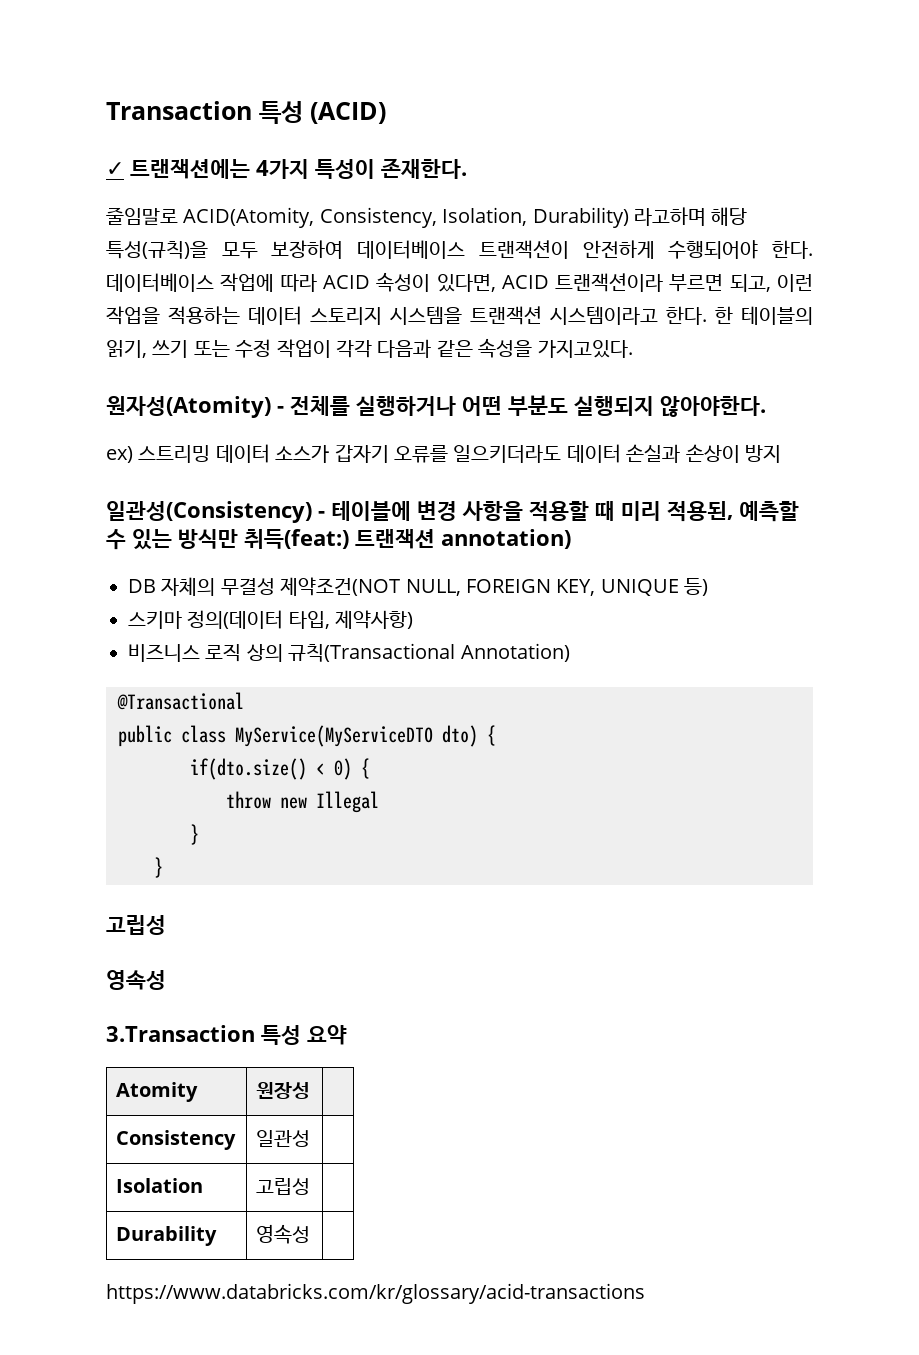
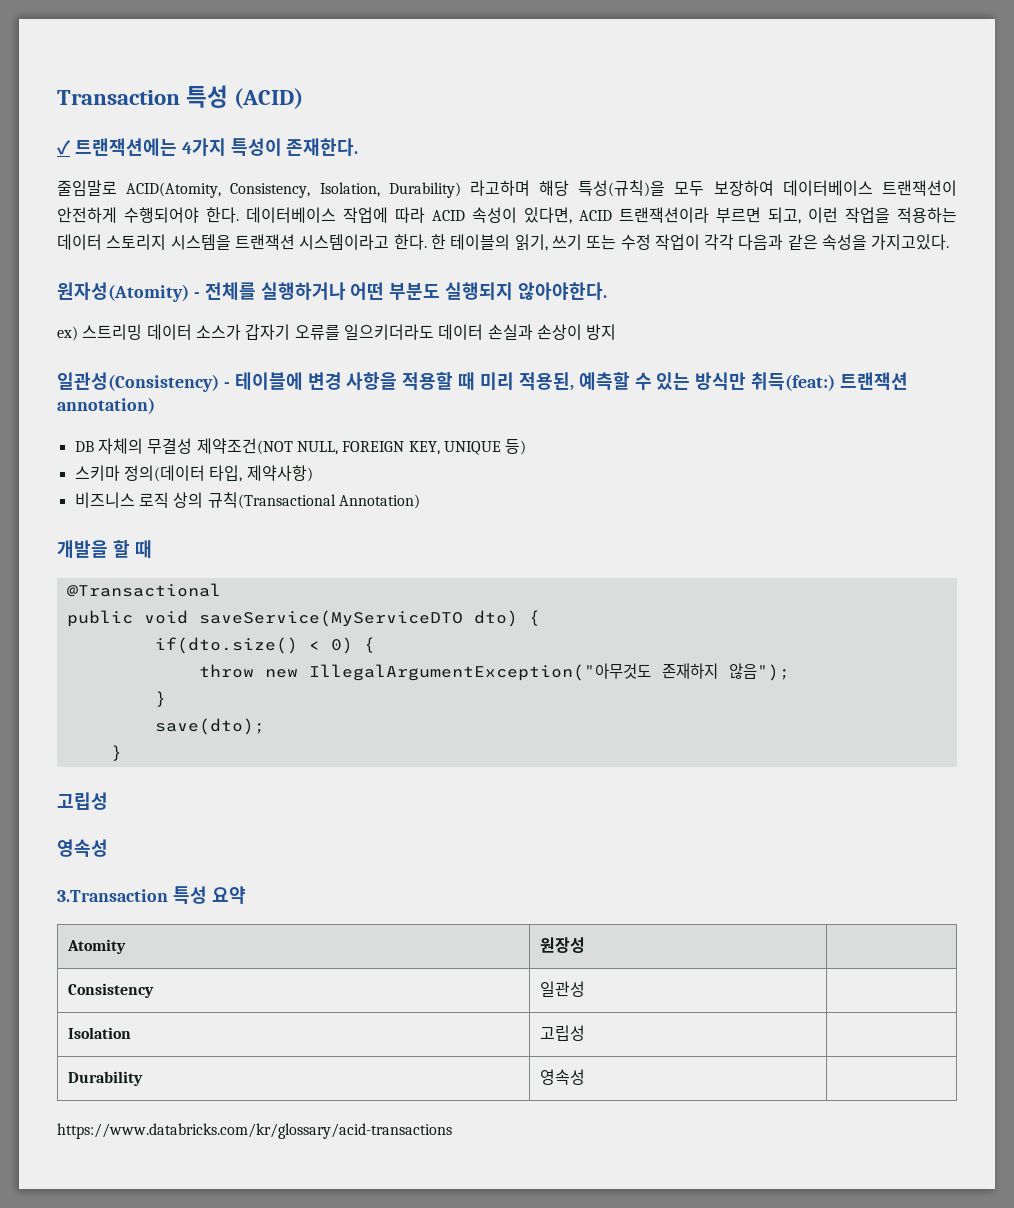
+ 개발을 할 때
- public class MyService(MyServiceDTO dto) {
+ public void saveService(MyServiceDTO dto) {
- throw new Illegal
+ throw new IllegalArgumentException("아무것도 존재하지 않음");
  }
+ save(dto);

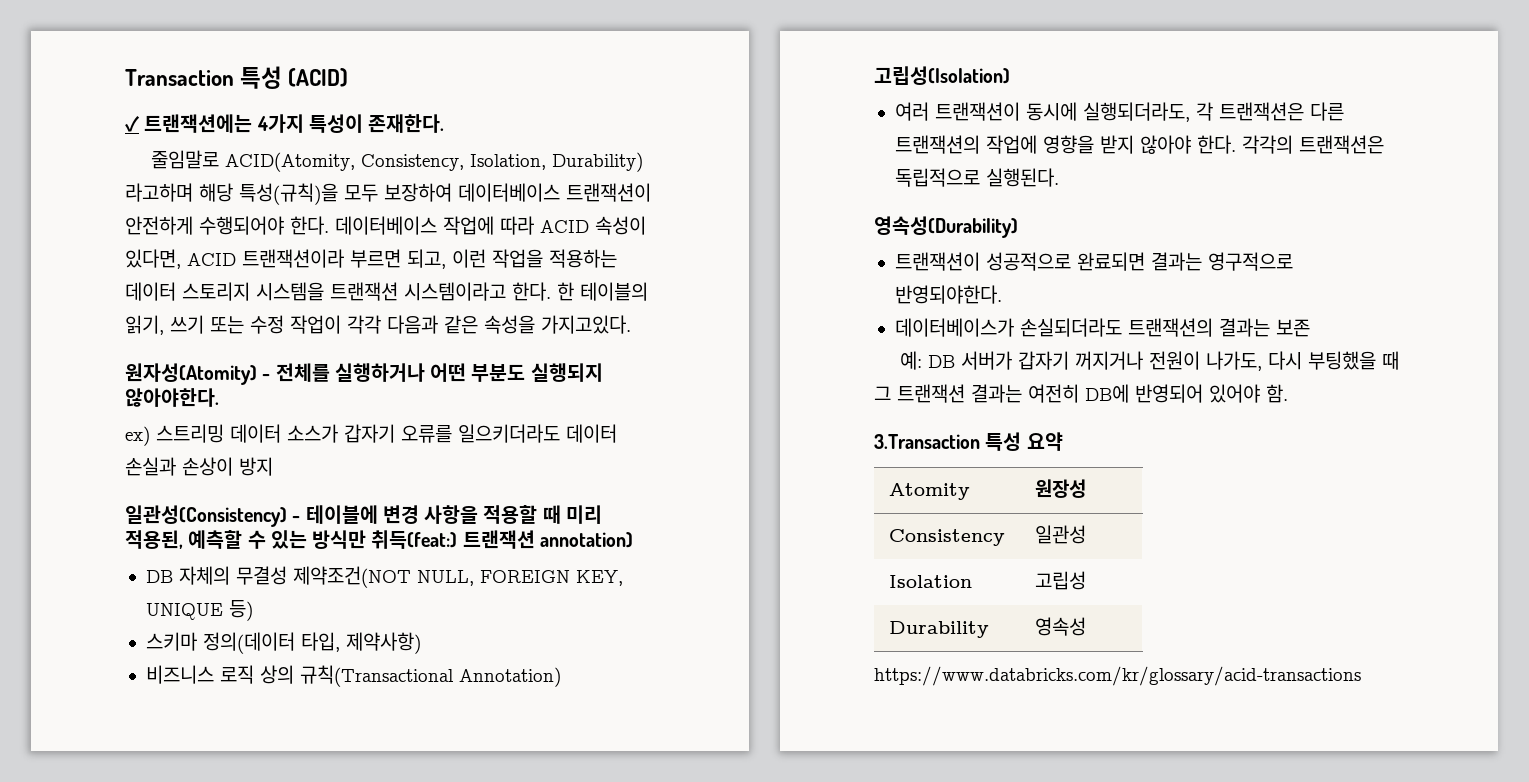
- 개발을 할 때
- @Transactional
- public void saveService(MyServiceDTO dto) {
- if(dto.size() < 0) {
- throw new IllegalArgumentException("아무것도 존재하지 않음");
- }
- save(dto);
- }
- 고립성
- 영속성
+ 고립성(Isolation)
+ 여러 트랜잭션이 동시에 실행되더라도, 각 트랜잭션은 다른 트랜잭션의 작업에 영향을 받지 않아야 한다. 각각의 트랜잭션은 독립적으로 실행된다.
+ 영속성(Durability)
+ 트랜잭션이 성공적으로 완료되면 결과는 영구적으로 반영되야한다.
+ 데이터베이스가 손실되더라도 트랜잭션의 결과는 보존
+ 예: DB 서버가 갑자기 꺼지거나 전원이 나가도, 다시 부팅했을 때 그 트랜잭션 결과는 여전히 DB에 반영되어 있어야 함.

